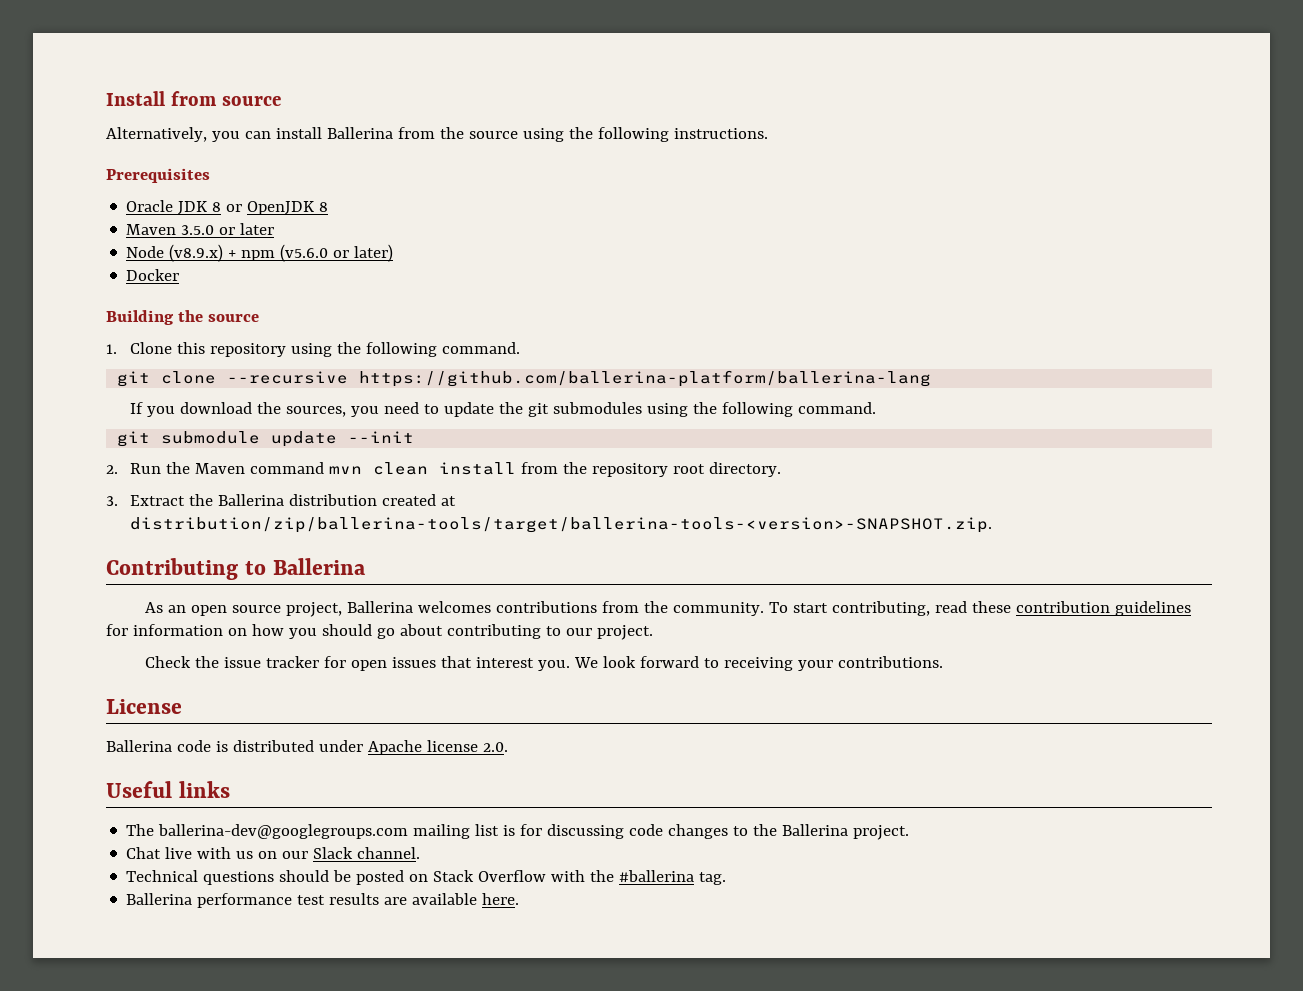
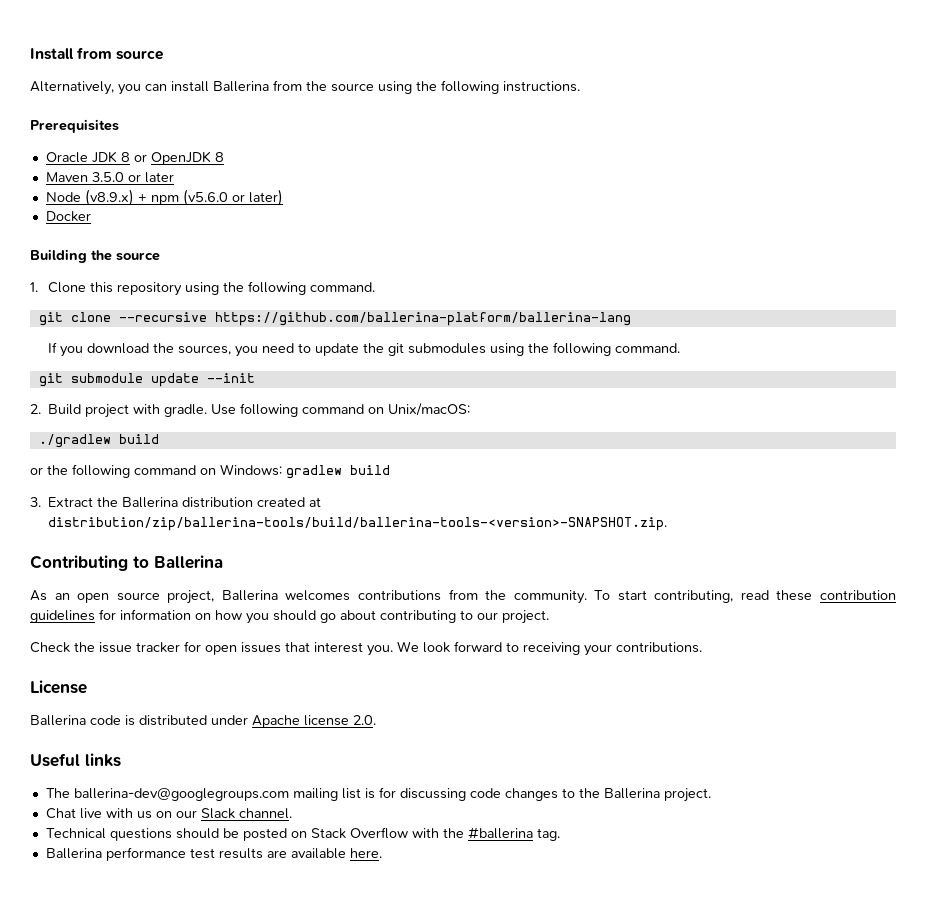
- 2. Run the Maven command mvn clean install from the repository root directory.
+ 2. Build project with gradle. Use following command on Unix/macOS:
+ ./gradlew build
+ or the following command on Windows: gradlew build
- 3. Extract the Ballerina distribution created at distribution/zip/ballerina-tools/target/ballerina-tools-<version>-SNAPSHOT.zip.
+ 3. Extract the Ballerina distribution created at distribution/zip/ballerina-tools/build/ballerina-tools-<version>-SNAPSHOT.zip.

